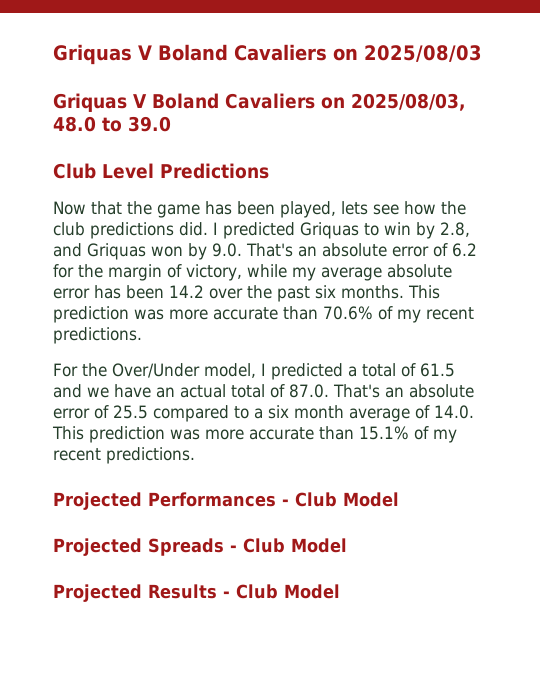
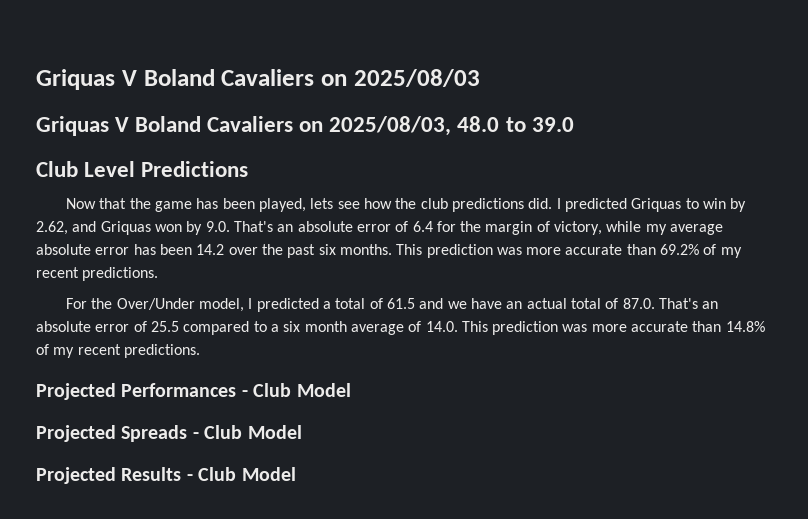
- I predicted Griquas to win by 2.8, and Griquas won by 9.0. That's an absolute error of 6.2 for the margin of victory, while my average absolute error has been 14.2 over the past six months.
+ I predicted Griquas to win by 2.62, and Griquas won by 9.0. That's an absolute error of 6.4 for the margin of victory, while my average absolute error has been 14.2 over the past six months.
- This prediction was more accurate than 70.6% of my recent predictions.
+ This prediction was more accurate than 69.2% of my recent predictions.
- For the Over/Under model, I predicted a total of 61.5 and we have an actual total of 87.0. That's an absolute error of 25.5 compared to a six month average of 14.0. This prediction was more accurate than 15.1% of my recent predictions.
+ For the Over/Under model, I predicted a total of 61.5 and we have an actual total of 87.0. That's an absolute error of 25.5 compared to a six month average of 14.0. This prediction was more accurate than 14.8% of my recent predictions.

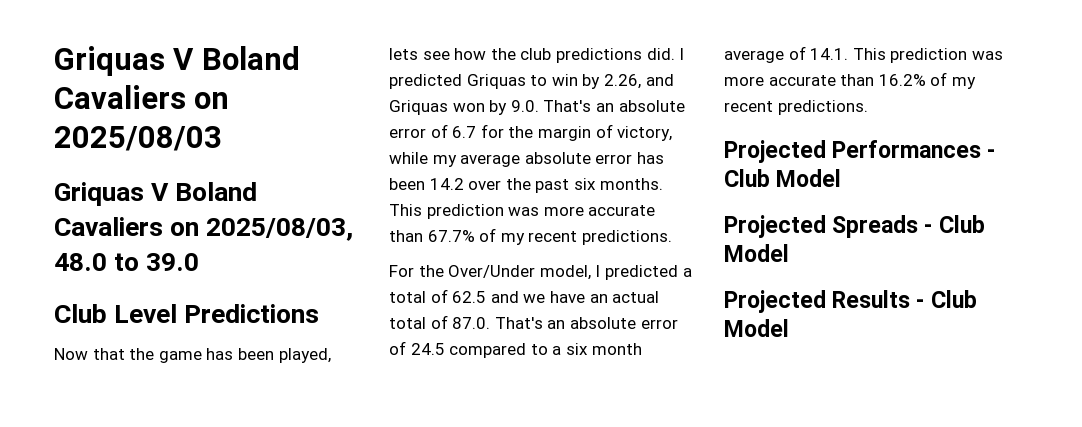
- I predicted Griquas to win by 2.62, and Griquas won by 9.0. That's an absolute error of 6.4 for the margin of victory, while my average absolute error has been 14.2 over the past six months.
+ I predicted Griquas to win by 2.26, and Griquas won by 9.0. That's an absolute error of 6.7 for the margin of victory, while my average absolute error has been 14.2 over the past six months.
- This prediction was more accurate than 69.2% of my recent predictions.
+ This prediction was more accurate than 67.7% of my recent predictions.
- For the Over/Under model, I predicted a total of 61.5 and we have an actual total of 87.0. That's an absolute error of 25.5 compared to a six month average of 14.0. This prediction was more accurate than 14.8% of my recent predictions.
+ For the Over/Under model, I predicted a total of 62.5 and we have an actual total of 87.0. That's an absolute error of 24.5 compared to a six month average of 14.1. This prediction was more accurate than 16.2% of my recent predictions.

